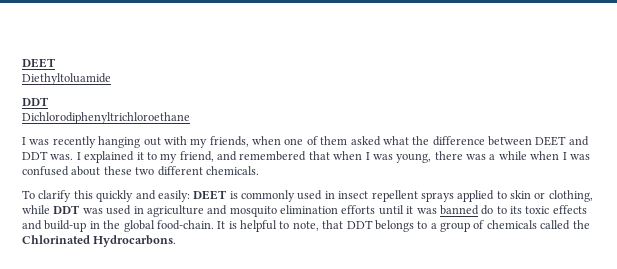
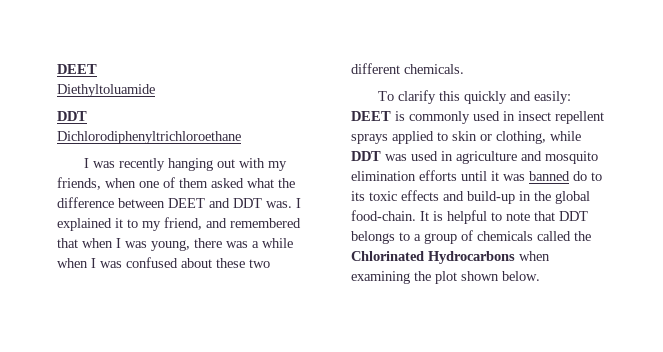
- It is helpful to note, that DDT belongs to a group of chemicals called the Chlorinated Hydrocarbons.
+ It is helpful to note that DDT belongs to a group of chemicals called the Chlorinated Hydrocarbons when examining the plot shown below.

